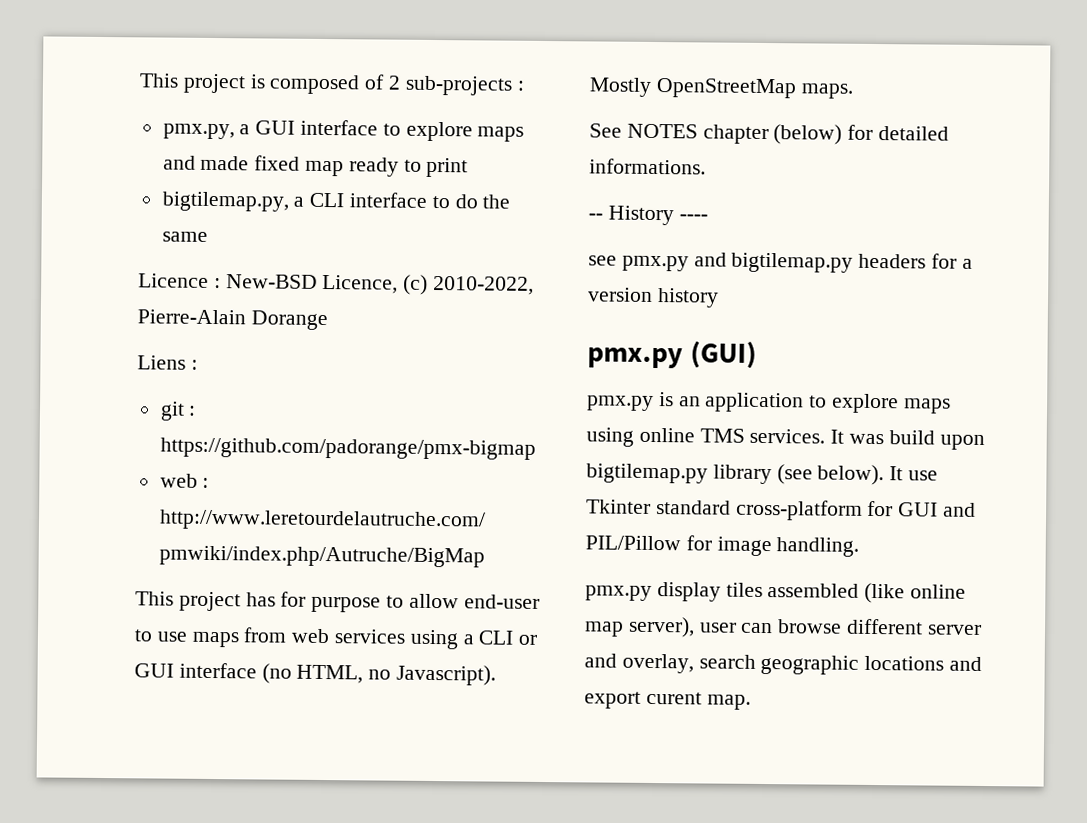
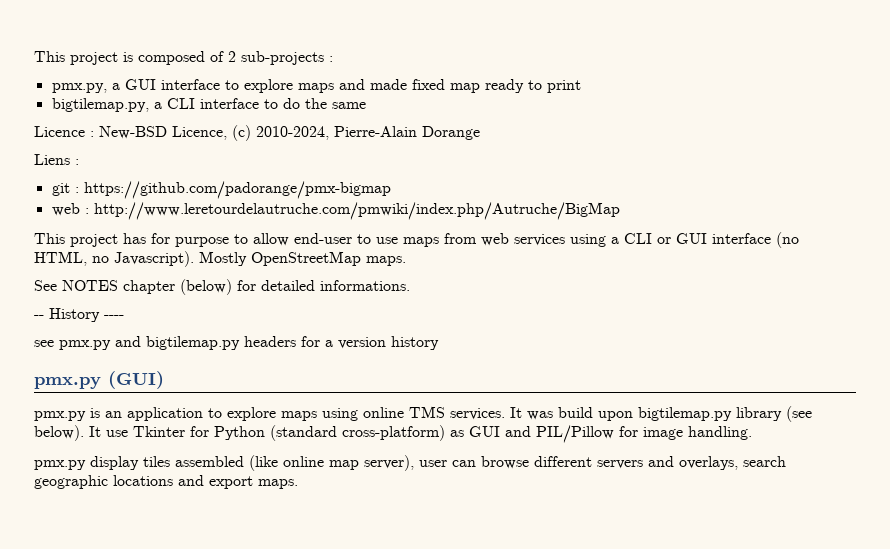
- Licence : New-BSD Licence, (c) 2010-2022, Pierre-Alain Dorange
+ Licence : New-BSD Licence, (c) 2010-2024, Pierre-Alain Dorange
- It use Tkinter standard cross-platform for GUI and PIL/Pillow for image handling.
+ It use Tkinter for Python (standard cross-platform) as GUI and PIL/Pillow for image handling.
- pmx.py display tiles assembled (like online map server), user can browse different server and overlay, search geographic locations and export curent map.
+ pmx.py display tiles assembled (like online map server), user can browse different servers and overlays, search geographic locations and export maps.

